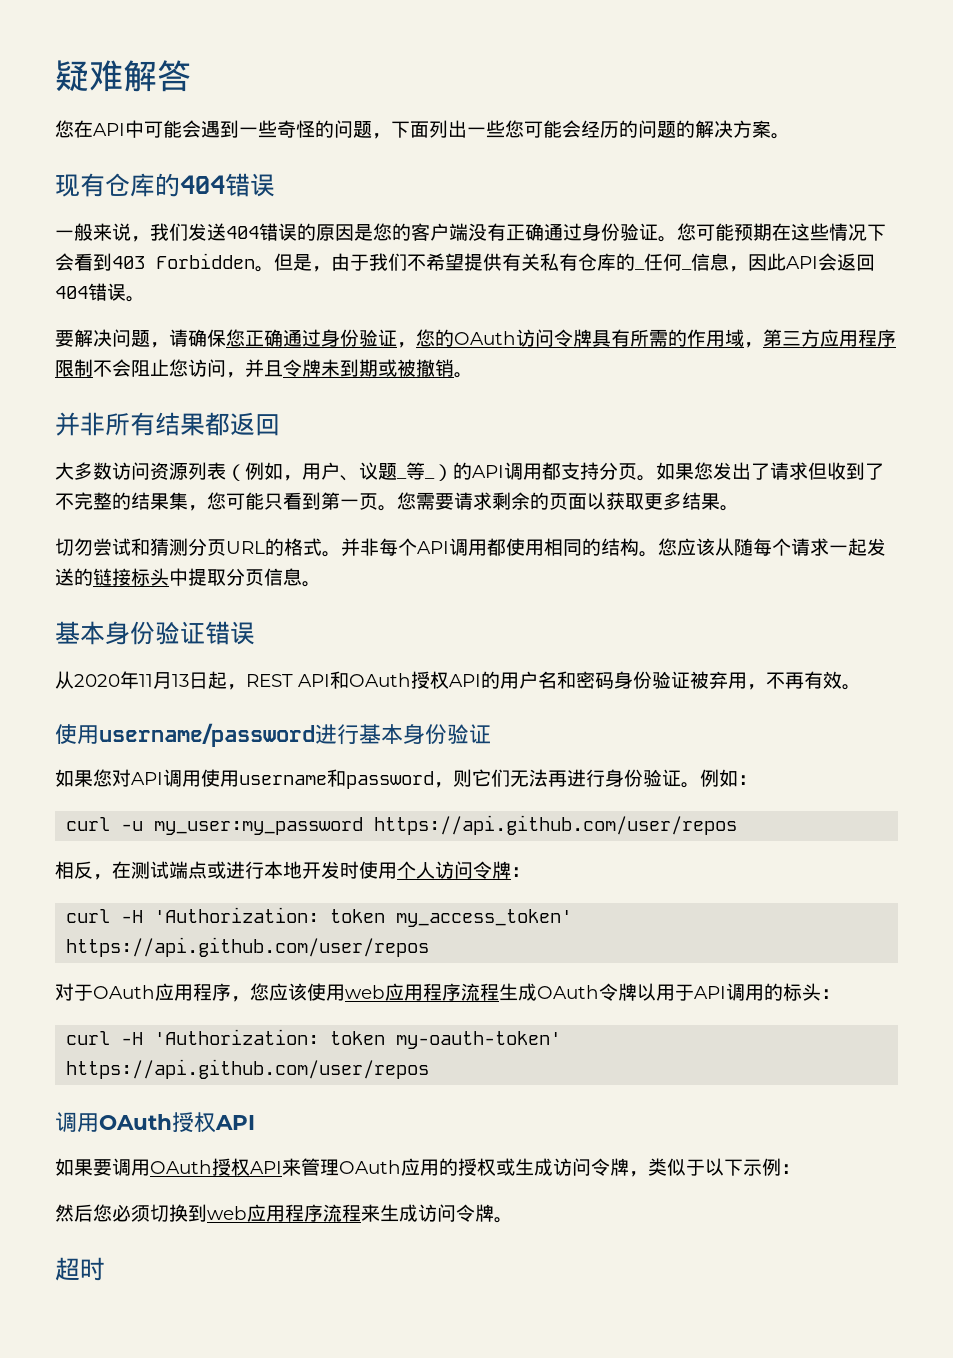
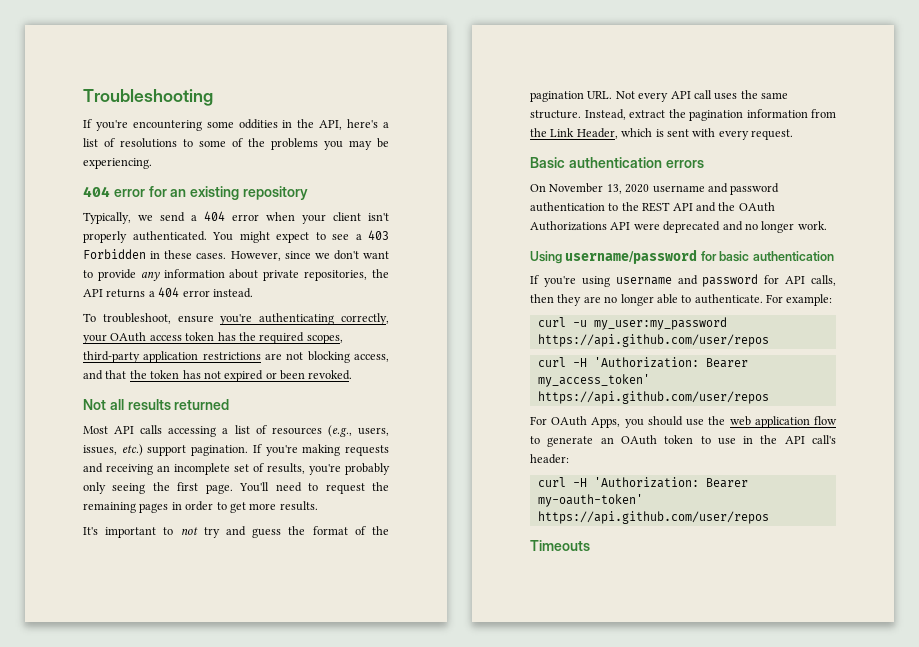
- 疑难解答
- 您在API中可能会遇到一些奇怪的问题，下面列出一些您可能会经历的问题的解决方案。
- 现有仓库的404错误
- 一般来说，我们发送404错误的原因是您的客户端没有正确通过身份验证。您可能预期在这些情况下会看到403 Forbidden。但是，由于我们不希望提供有关私有仓库的_任何_信息，因此API会返回404错误。
- 要解决问题，请确保您正确通过身份验证，您的OAuth访问令牌具有所需的作用域，第三方应用程序限制不会阻止您访问，并且令牌未到期或被撤销。
- 并非所有结果都返回
- 大多数访问资源列表（例如，用户、议题_等_）的API调用都支持分页。如果您发出了请求但收到了不完整的结果集，您可能只看到第一页。您需要请求剩余的页面以获取更多结果。
- 切勿尝试和猜测分页URL的格式。并非每个API调用都使用相同的结构。您应该从随每个请求一起发送的链接标头中提取分页信息。
- 基本身份验证错误
- 从2020年11月13日起，REST API和OAuth授权API的用户名和密码身份验证被弃用，不再有效。
- 使用username/password进行基本身份验证
- 如果您对API调用使用username和password，则它们无法再进行身份验证。例如：
+ Troubleshooting
+ If you're encountering some oddities in the API, here's a list of resolutions to some of the problems you may be experiencing.
+ 404 error for an existing repository
+ Typically, we send a 404 error when your client isn't properly authenticated. You might expect to see a 403 Forbidden in these cases. However, since we don't want to provide any information about private repositories, the API returns a 404 error instead.
+ To troubleshoot, ensure you're authenticating correctly, your OAuth access token has the required scopes, third-party application restrictions are not blocking access, and that the token has not expired or been revoked.
+ Not all results returned
+ Most API calls accessing a list of resources (e.g., users, issues, etc.) support pagination. If you're making requests and receiving an incomplete set of results, you're probably only seeing the first page. You'll need to request the remaining pages in order to get more results.
+ It's important to not try and guess the format of the pagination URL. Not every API call uses the same structure. Instead, extract the pagination information from the Link Header, which is sent with every request.
+ Basic authentication errors
+ On November 13, 2020 username and password authentication to the REST API and the OAuth Authorizations API were deprecated and no longer work.
+ Using username/password for basic authentication
+ If you're using username and password for API calls, then they are no longer able to authenticate. For example:
  curl -u my_user:my_password https://api.github.com/user/repos
- 相反，在测试端点或进行本地开发时使用个人访问令牌：
- curl -H 'Authorization: token my_access_token' https://api.github.com/user/repos
- 对于OAuth应用程序，您应该使用web应用程序流程生成OAuth令牌以用于API调用的标头：
- curl -H 'Authorization: token my-oauth-token' https://api.github.com/user/repos
- 调用OAuth授权API
- 如果要调用OAuth授权API来管理OAuth应用的授权或生成访问令牌，类似于以下示例：
- 然后您必须切换到web应用程序流程来生成访问令牌。
- 超时
+ curl -H 'Authorization: Bearer my_access_token' https://api.github.com/user/repos
+ For OAuth Apps, you should use the web application flow to generate an OAuth token to use in the API call's header:
+ curl -H 'Authorization: Bearer my-oauth-token' https://api.github.com/user/repos
+ Timeouts

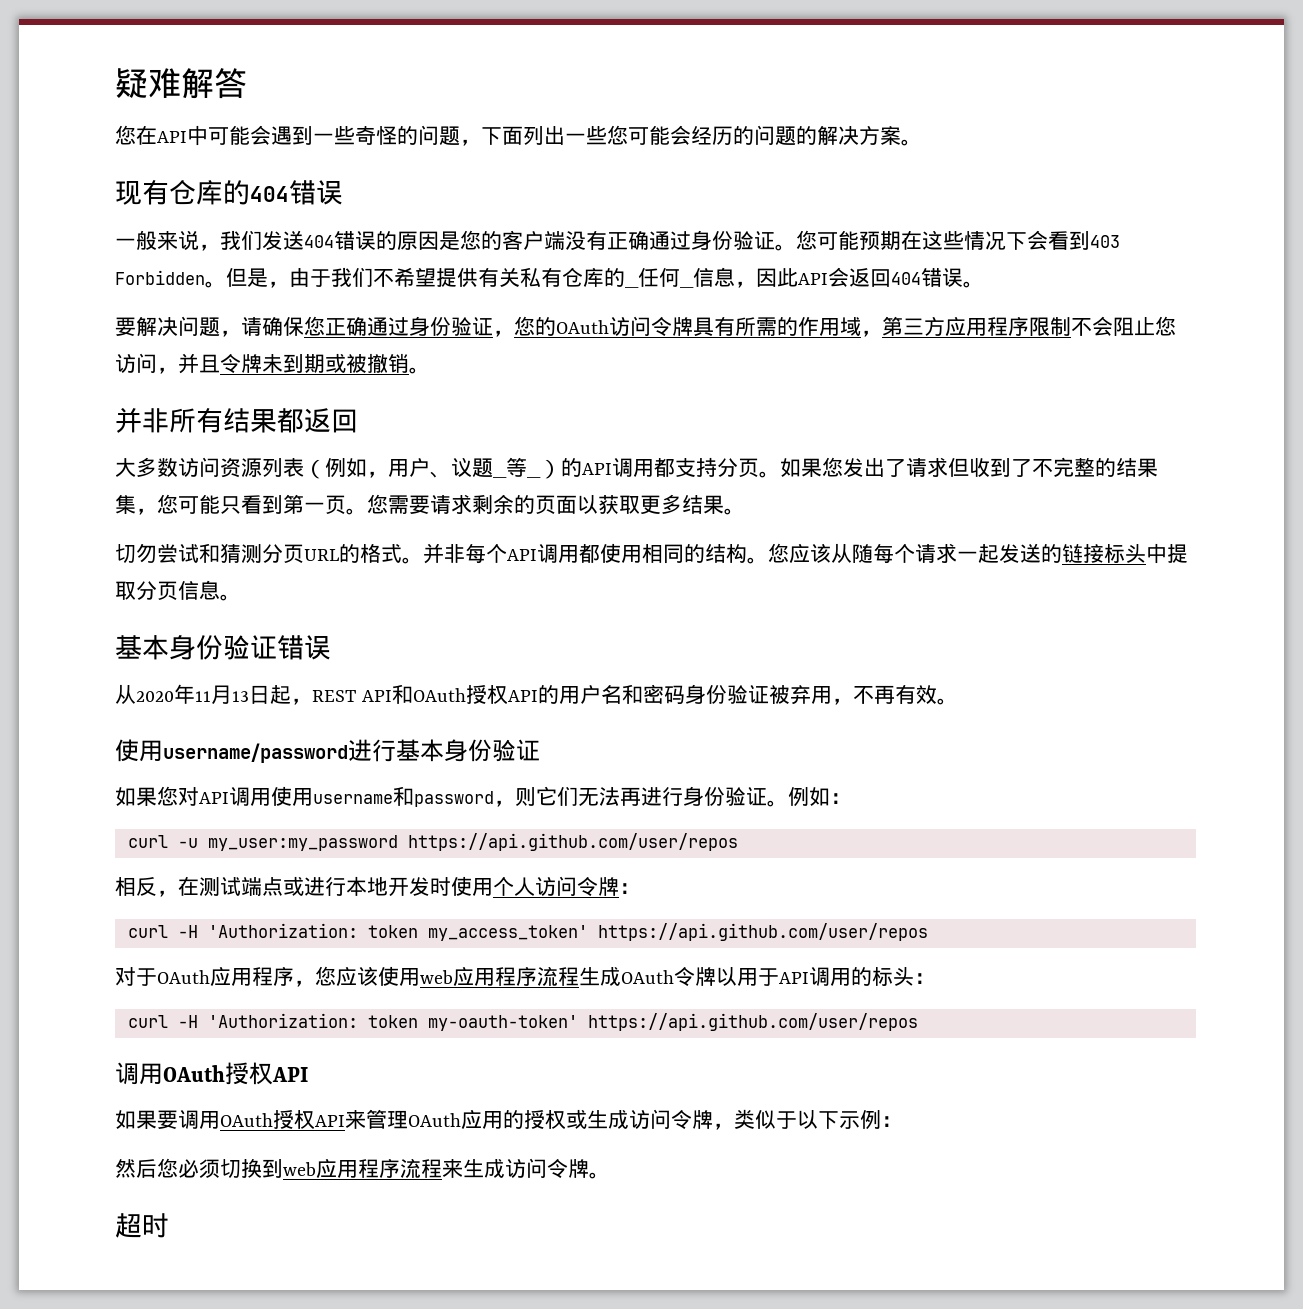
- Troubleshooting
- If you're encountering some oddities in the API, here's a list of resolutions to some of the problems you may be experiencing.
- 404 error for an existing repository
- Typically, we send a 404 error when your client isn't properly authenticated. You might expect to see a 403 Forbidden in these cases. However, since we don't want to provide any information about private repositories, the API returns a 404 error instead.
- To troubleshoot, ensure you're authenticating correctly, your OAuth access token has the required scopes, third-party application restrictions are not blocking access, and that the token has not expired or been revoked.
- Not all results returned
- Most API calls accessing a list of resources (e.g., users, issues, etc.) support pagination. If you're making requests and receiving an incomplete set of results, you're probably only seeing the first page. You'll need to request the remaining pages in order to get more results.
- It's important to not try and guess the format of the pagination URL. Not every API call uses the same structure. Instead, extract the pagination information from the Link Header, which is sent with every request.
- Basic authentication errors
- On November 13, 2020 username and password authentication to the REST API and the OAuth Authorizations API were deprecated and no longer work.
- Using username/password for basic authentication
- If you're using username and password for API calls, then they are no longer able to authenticate. For example:
+ 疑难解答
+ 您在API中可能会遇到一些奇怪的问题，下面列出一些您可能会经历的问题的解决方案。
+ 现有仓库的404错误
+ 一般来说，我们发送404错误的原因是您的客户端没有正确通过身份验证。您可能预期在这些情况下会看到403 Forbidden。但是，由于我们不希望提供有关私有仓库的_任何_信息，因此API会返回404错误。
+ 要解决问题，请确保您正确通过身份验证，您的OAuth访问令牌具有所需的作用域，第三方应用程序限制不会阻止您访问，并且令牌未到期或被撤销。
+ 并非所有结果都返回
+ 大多数访问资源列表（例如，用户、议题_等_）的API调用都支持分页。如果您发出了请求但收到了不完整的结果集，您可能只看到第一页。您需要请求剩余的页面以获取更多结果。
+ 切勿尝试和猜测分页URL的格式。并非每个API调用都使用相同的结构。您应该从随每个请求一起发送的链接标头中提取分页信息。
+ 基本身份验证错误
+ 从2020年11月13日起，REST API和OAuth授权API的用户名和密码身份验证被弃用，不再有效。
+ 使用username/password进行基本身份验证
+ 如果您对API调用使用username和password，则它们无法再进行身份验证。例如：
  curl -u my_user:my_password https://api.github.com/user/repos
- curl -H 'Authorization: Bearer my_access_token' https://api.github.com/user/repos
- For OAuth Apps, you should use the web application flow to generate an OAuth token to use in the API call's header:
- curl -H 'Authorization: Bearer my-oauth-token' https://api.github.com/user/repos
- Timeouts
+ 相反，在测试端点或进行本地开发时使用个人访问令牌：
+ curl -H 'Authorization: token my_access_token' https://api.github.com/user/repos
+ 对于OAuth应用程序，您应该使用web应用程序流程生成OAuth令牌以用于API调用的标头：
+ curl -H 'Authorization: token my-oauth-token' https://api.github.com/user/repos
+ 调用OAuth授权API
+ 如果要调用OAuth授权API来管理OAuth应用的授权或生成访问令牌，类似于以下示例：
+ 然后您必须切换到web应用程序流程来生成访问令牌。
+ 超时

